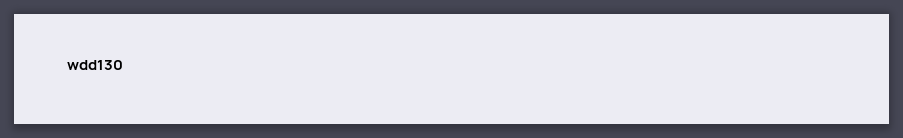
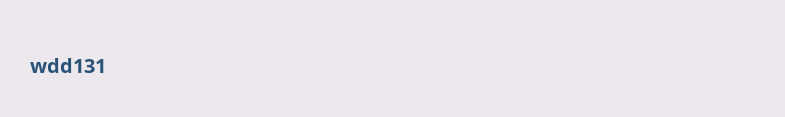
- wdd130
+ wdd131

